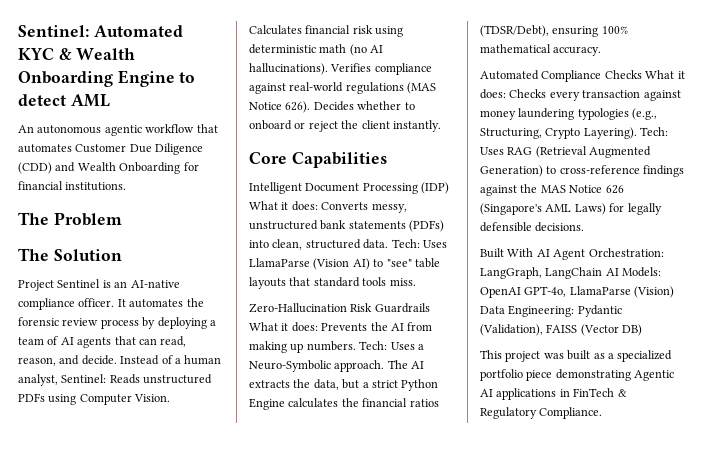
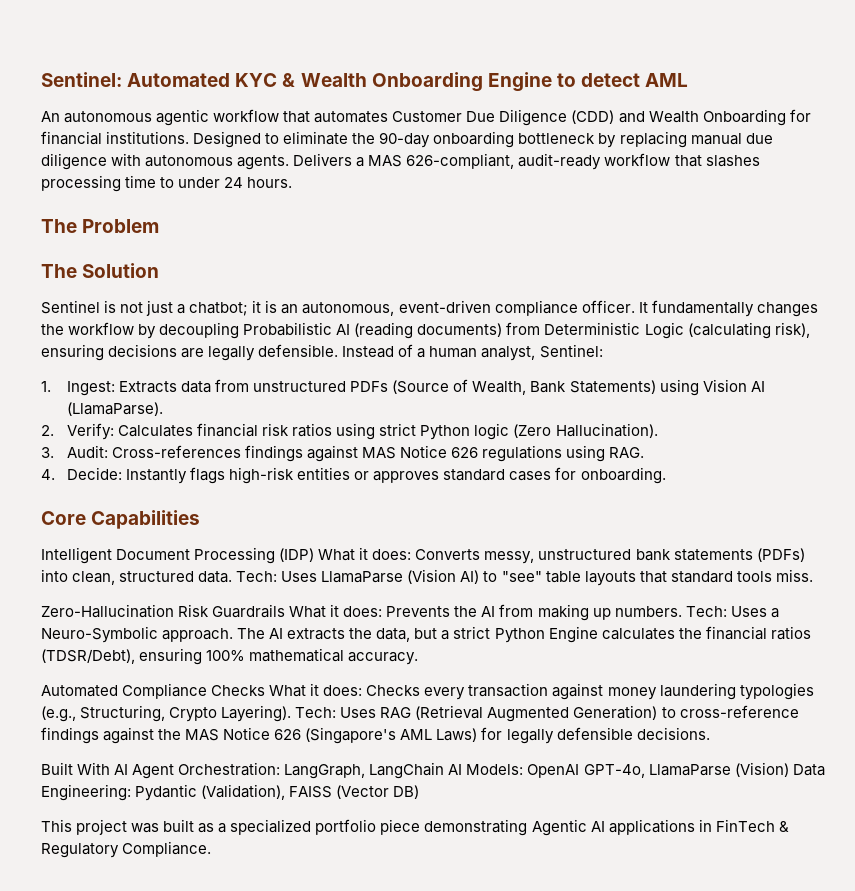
+ Designed to eliminate the 90-day onboarding bottleneck by replacing manual due diligence with autonomous agents. Delivers a MAS 626-compliant, audit-ready workflow that slashes processing time to under 24 hours.
- Project Sentinel is an AI-native compliance officer. It automates the forensic review process by deploying a team of AI agents that can read, reason, and decide.
+ Sentinel is not just a chatbot; it is an autonomous, event-driven compliance officer. It fundamentally changes the workflow by decoupling Probabilistic AI (reading documents) from Deterministic Logic (calculating risk), ensuring decisions are legally defensible.
- Instead of a human analyst, Sentinel: Reads unstructured PDFs using Computer Vision. Calculates financial risk using deterministic math (no AI hallucinations). Verifies compliance against real-world regulations (MAS Notice 626). Decides whether to onboard or reject the client instantly.
+ Instead of a human analyst, Sentinel:
+ 1. Ingest: Extracts data from unstructured PDFs (Source of Wealth, Bank Statements) using Vision AI (LlamaParse).
+ 2. Verify: Calculates financial risk ratios using strict Python logic (Zero Hallucination).
+ 3. Audit: Cross-references findings against MAS Notice 626 regulations using RAG.
+ 4. Decide: Instantly flags high-risk entities or approves standard cases for onboarding.

